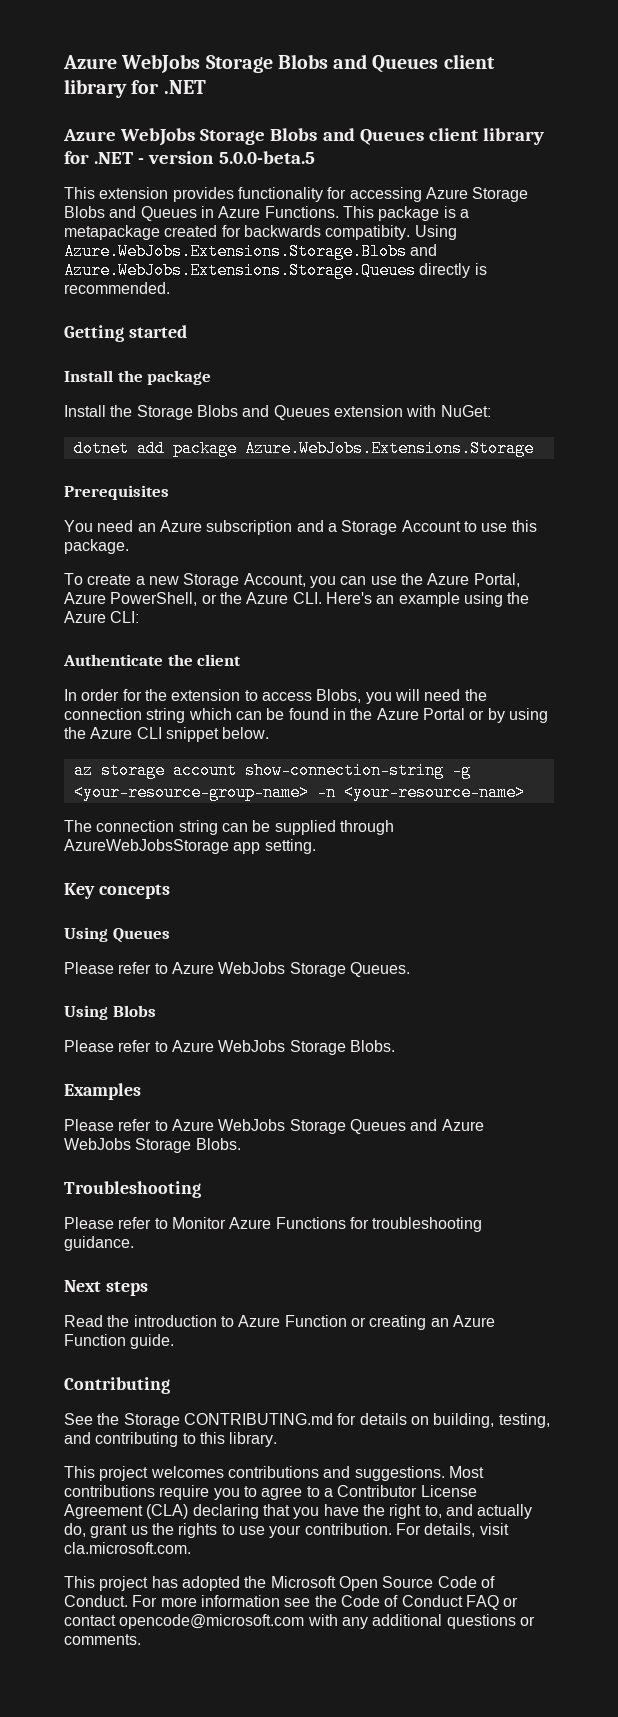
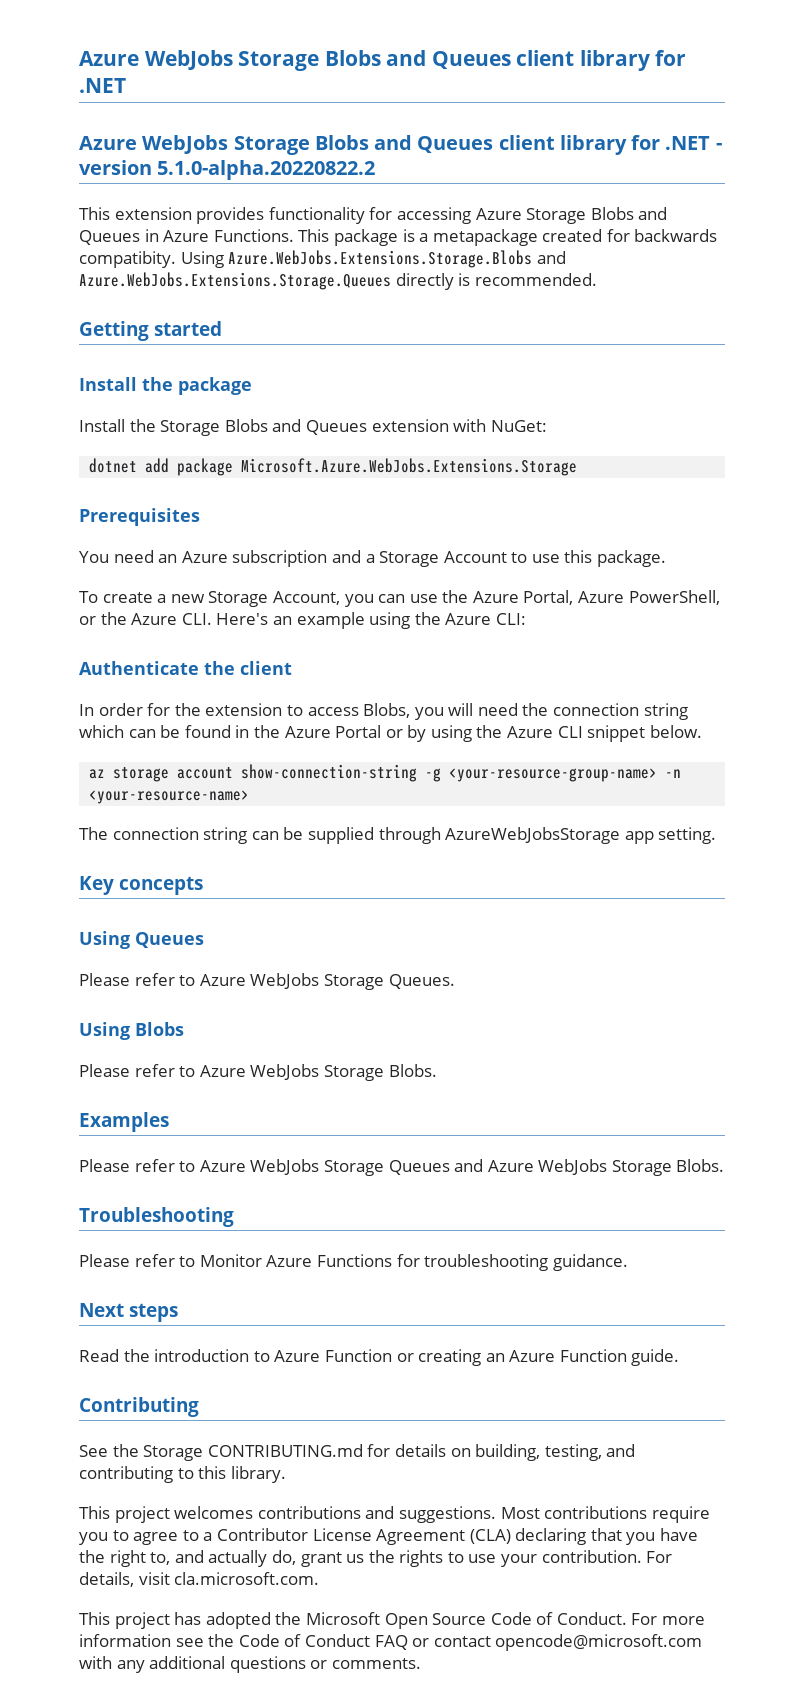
- Azure WebJobs Storage Blobs and Queues client library for .NET - version 5.0.0-beta.5
+ Azure WebJobs Storage Blobs and Queues client library for .NET - version 5.1.0-alpha.20220822.2
- dotnet add package Azure.WebJobs.Extensions.Storage
+ dotnet add package Microsoft.Azure.WebJobs.Extensions.Storage

